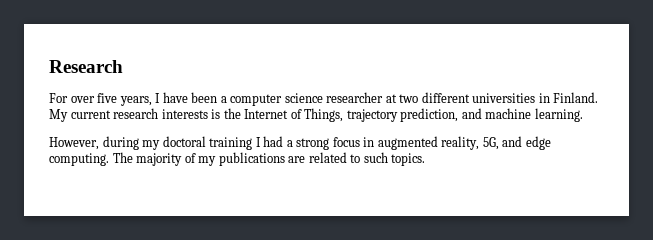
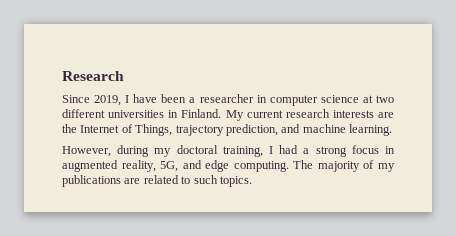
- For over five years, I have been a computer science researcher at two different universities in Finland.
+ Since 2019, I have been a researcher in computer science at two different universities in Finland.
- My current research interests is the Internet of Things, trajectory prediction, and machine learning.
+ My current research interests are the Internet of Things, trajectory prediction, and machine learning.
- However, during my doctoral training I had a strong focus in augmented reality, 5G, and edge computing.
+ However, during my doctoral training, I had a strong focus in augmented reality, 5G, and edge computing.

